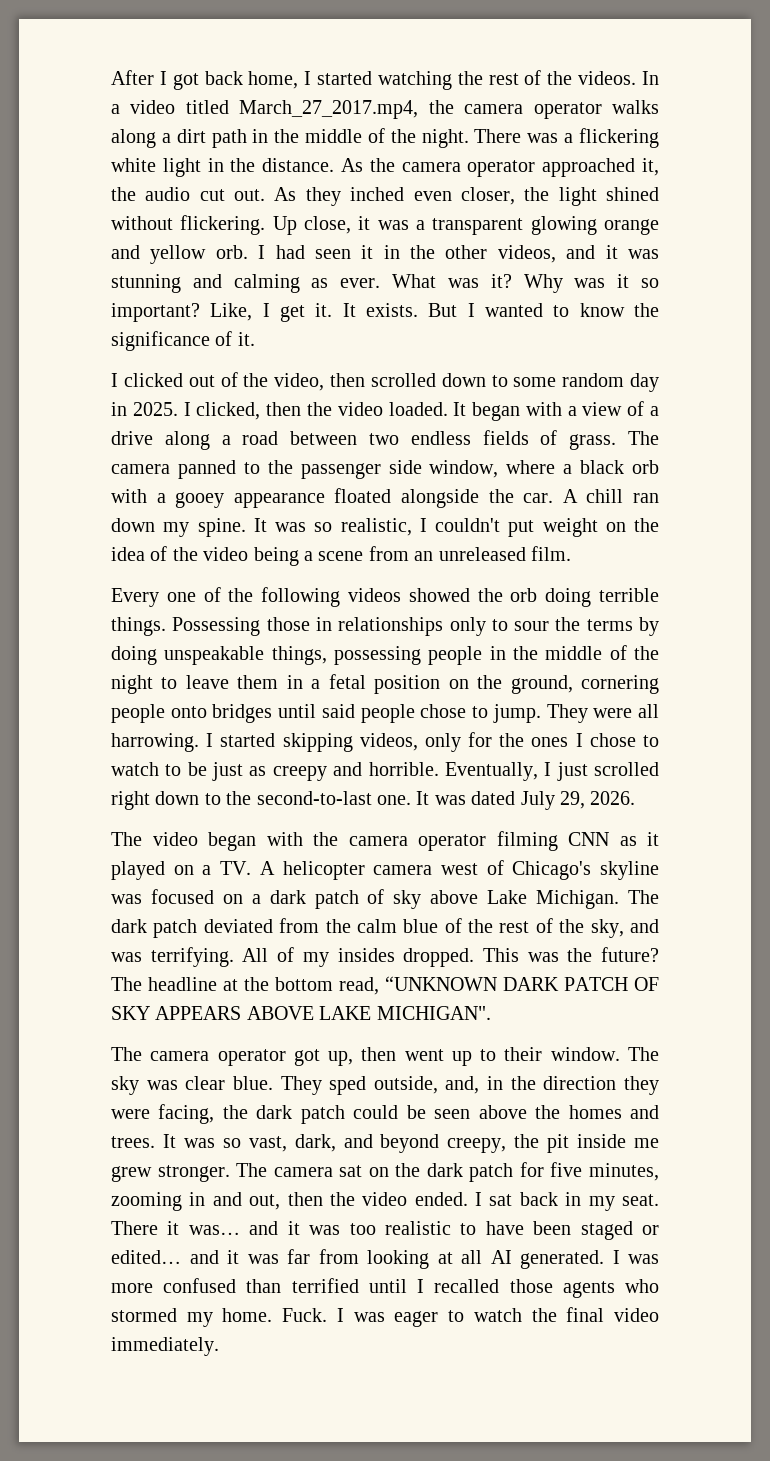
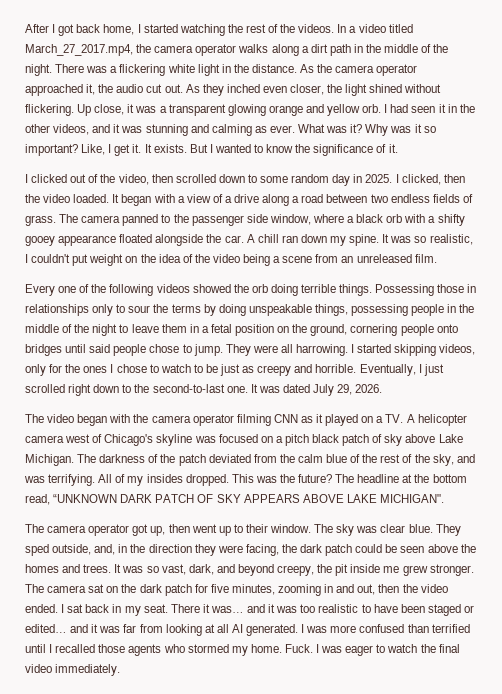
- The camera panned to the passenger side window, where a black orb with a gooey appearance floated alongside the car.
+ The camera panned to the passenger side window, where a black orb with a shifty gooey appearance floated alongside the car.
- The video began with the camera operator filming CNN as it played on a TV. A helicopter camera west of Chicago's skyline was focused on a dark patch of sky above Lake Michigan.
+ The video began with the camera operator filming CNN as it played on a TV. A helicopter camera west of Chicago's skyline was focused on a pitch black patch of sky above Lake Michigan.
- The dark patch deviated from the calm blue of the rest of the sky, and was terrifying.
+ The darkness of the patch deviated from the calm blue of the rest of the sky, and was terrifying.

